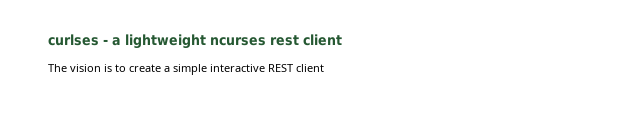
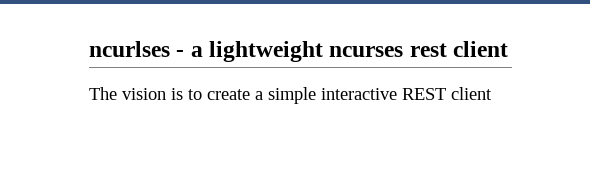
- curlses - a lightweight ncurses rest client
+ ncurlses - a lightweight ncurses rest client

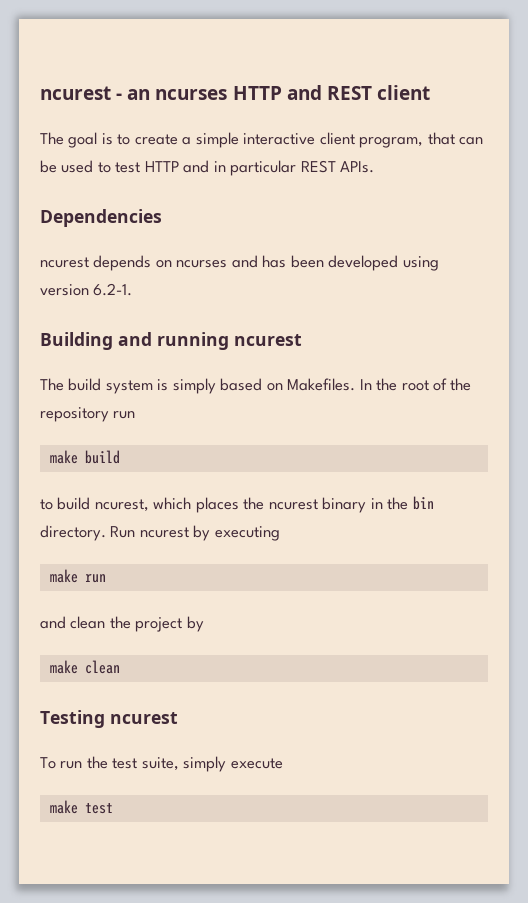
- ncurlses - a lightweight ncurses rest client
+ ncurest - an ncurses HTTP and REST client
- The vision is to create a simple interactive REST client
+ The goal is to create a simple interactive client program, that can be used to test HTTP and in particular REST APIs.
+ Dependencies
+ ncurest depends on ncurses and has been developed using version 6.2-1.
+ Building and running ncurest
+ The build system is simply based on Makefiles. In the root of the repository run
+ make build
+ to build ncurest, which places the ncurest binary in the bin directory. Run ncurest by executing
+ make run
+ and clean the project by
+ make clean
+ Testing ncurest
+ To run the test suite, simply execute
+ make test

